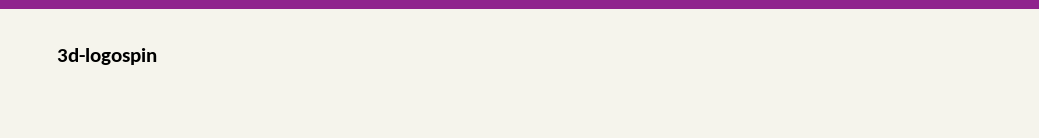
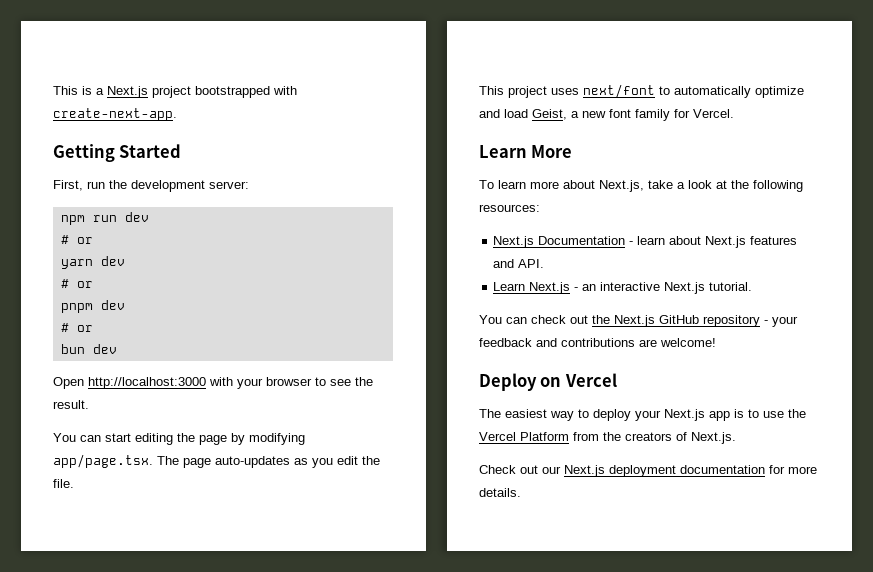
- 3d-logospin
+ This is a Next.js project bootstrapped with create-next-app.
+ Getting Started
+ First, run the development server:
+ npm run dev
+ # or
+ yarn dev
+ # or
+ pnpm dev
+ # or
+ bun dev
+ Open http://localhost:3000 with your browser to see the result.
+ You can start editing the page by modifying app/page.tsx. The page auto-updates as you edit the file.
+ This project uses next/font to automatically optimize and load Geist, a new font family for Vercel.
+ Learn More
+ To learn more about Next.js, take a look at the following resources:
+ Next.js Documentation - learn about Next.js features and API.
+ Learn Next.js - an interactive Next.js tutorial.
+ You can check out the Next.js GitHub repository - your feedback and contributions are welcome!
+ Deploy on Vercel
+ The easiest way to deploy your Next.js app is to use the Vercel Platform from the creators of Next.js.
+ Check out our Next.js deployment documentation for more details.

